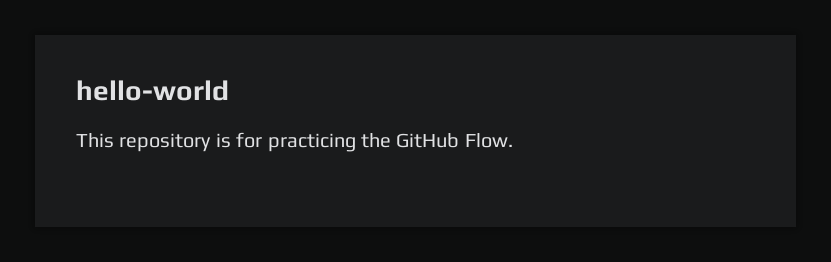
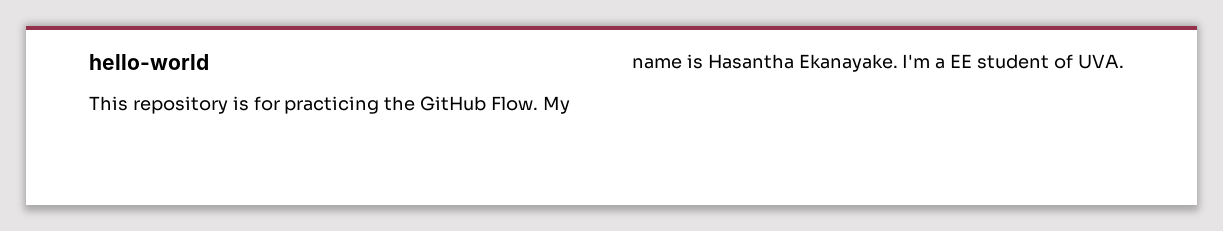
+ My name is Hasantha Ekanayake. I'm a EE student of UVA.

